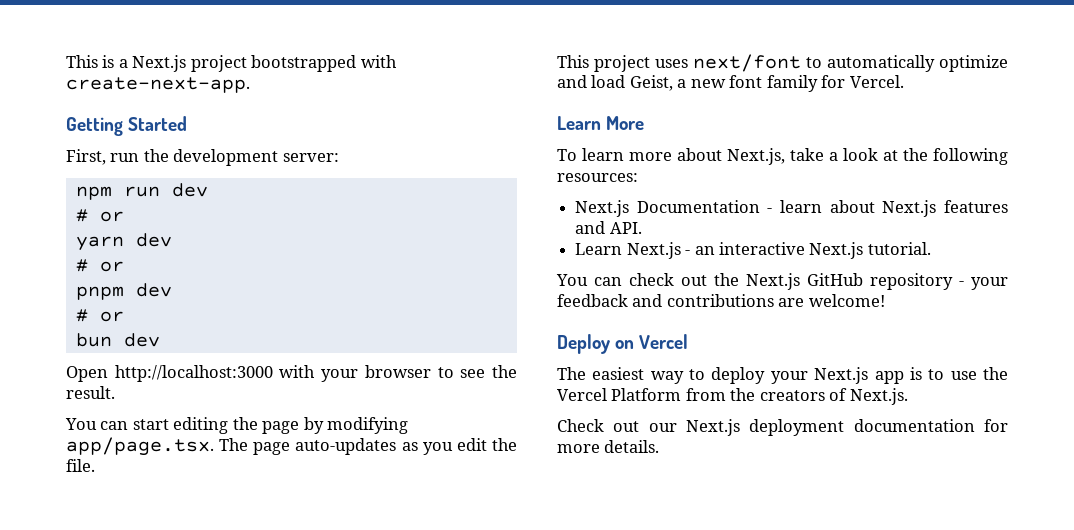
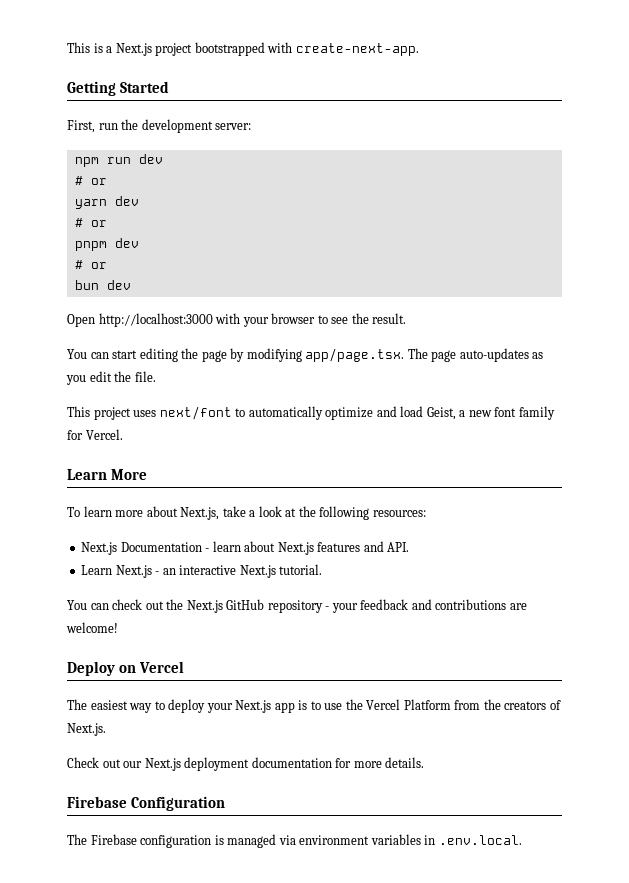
+ Firebase Configuration
+ The Firebase configuration is managed via environment variables in .env.local.

